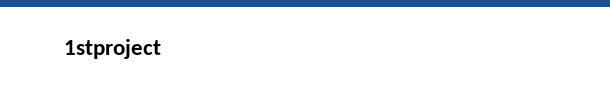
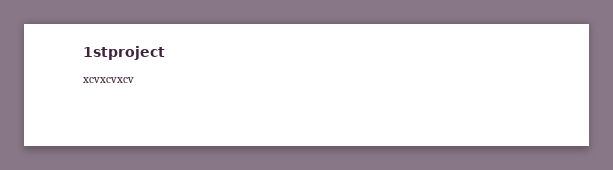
+ xcvxcvxcv

